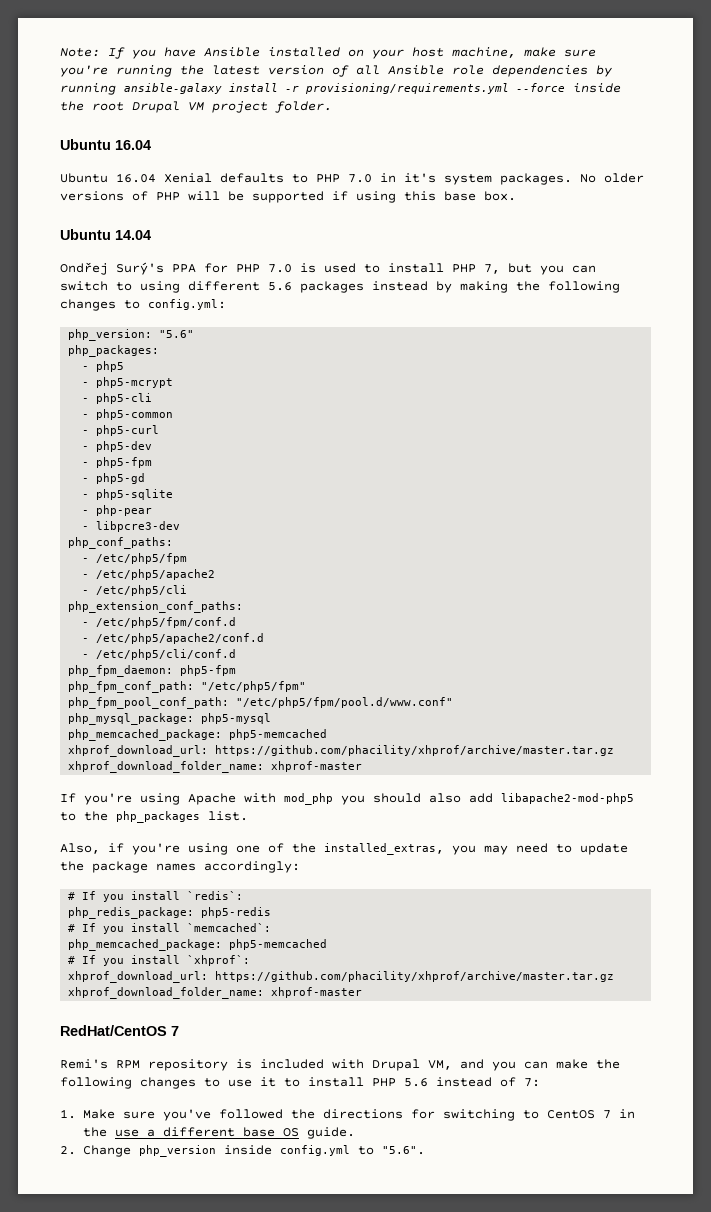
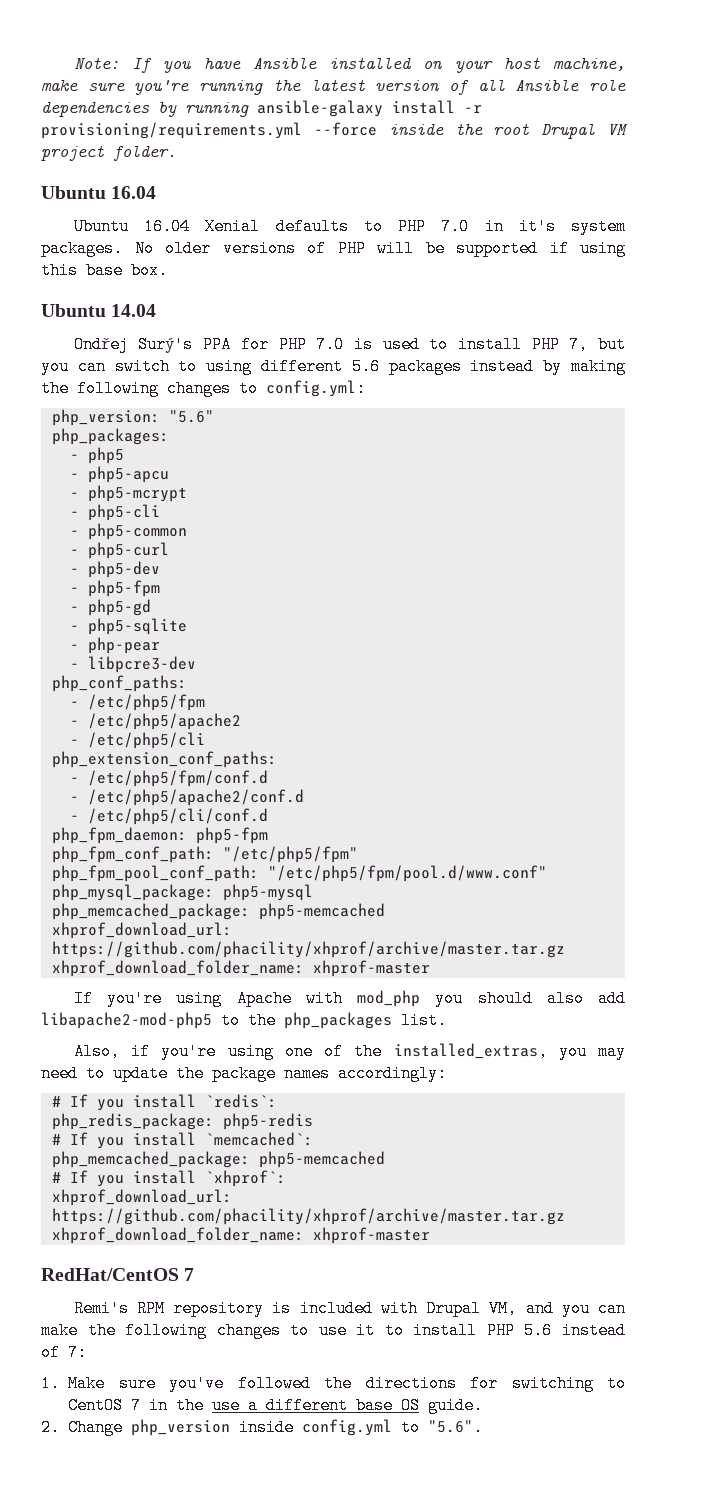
+ - php5-apcu

